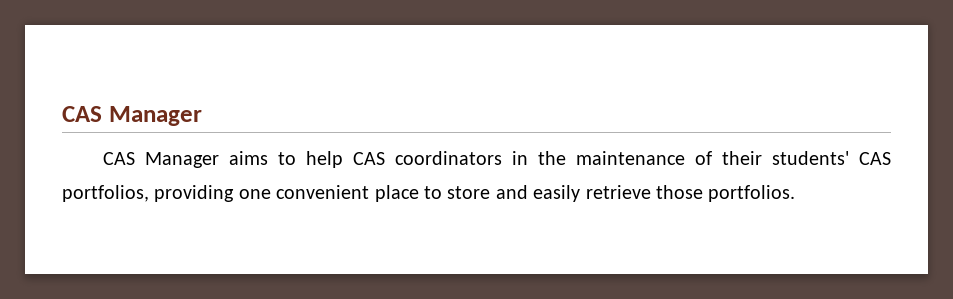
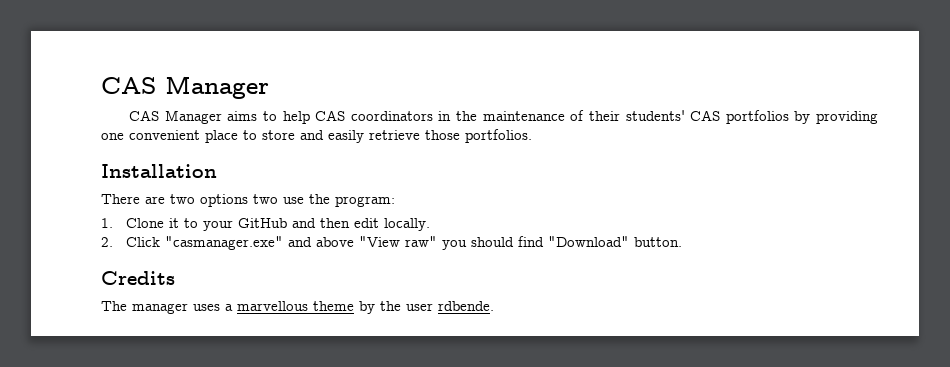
- CAS Manager aims to help CAS coordinators in the maintenance of their students' CAS portfolios, providing one convenient place to store and easily retrieve those portfolios.
+ CAS Manager aims to help CAS coordinators in the maintenance of their students' CAS portfolios by providing one convenient place to store and easily retrieve those portfolios.
+ Installation
+ There are two options two use the program:
+ 1. Clone it to your GitHub and then edit locally.
+ 2. Click "casmanager.exe" and above "View raw" you should find "Download" button.
+ Credits
+ The manager uses a marvellous theme by the user rdbende.

